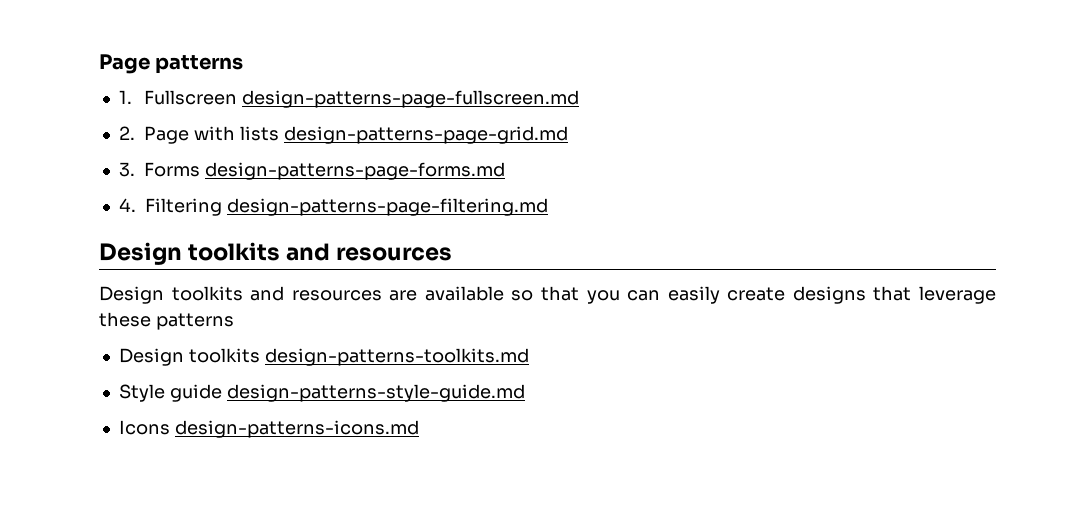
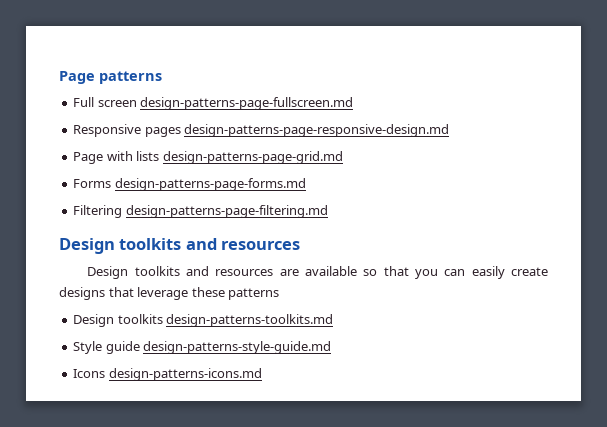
- 1. Fullscreen design-patterns-page-fullscreen.md
+ Full screen design-patterns-page-fullscreen.md
- 2. Page with lists design-patterns-page-grid.md
+ Responsive pages design-patterns-page-responsive-design.md
+ Page with lists design-patterns-page-grid.md
- 3. Forms design-patterns-page-forms.md
+ Forms design-patterns-page-forms.md
- 4. Filtering design-patterns-page-filtering.md
+ Filtering design-patterns-page-filtering.md

